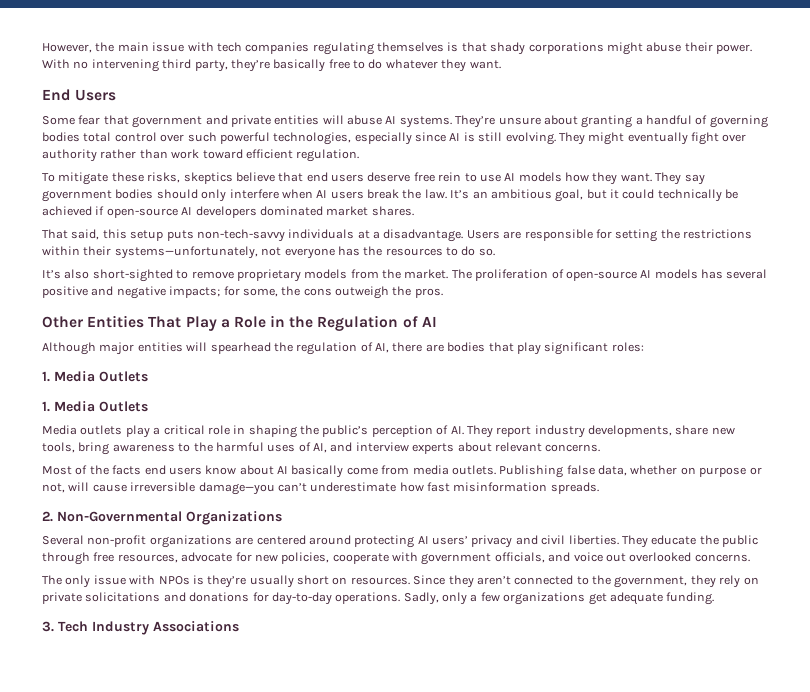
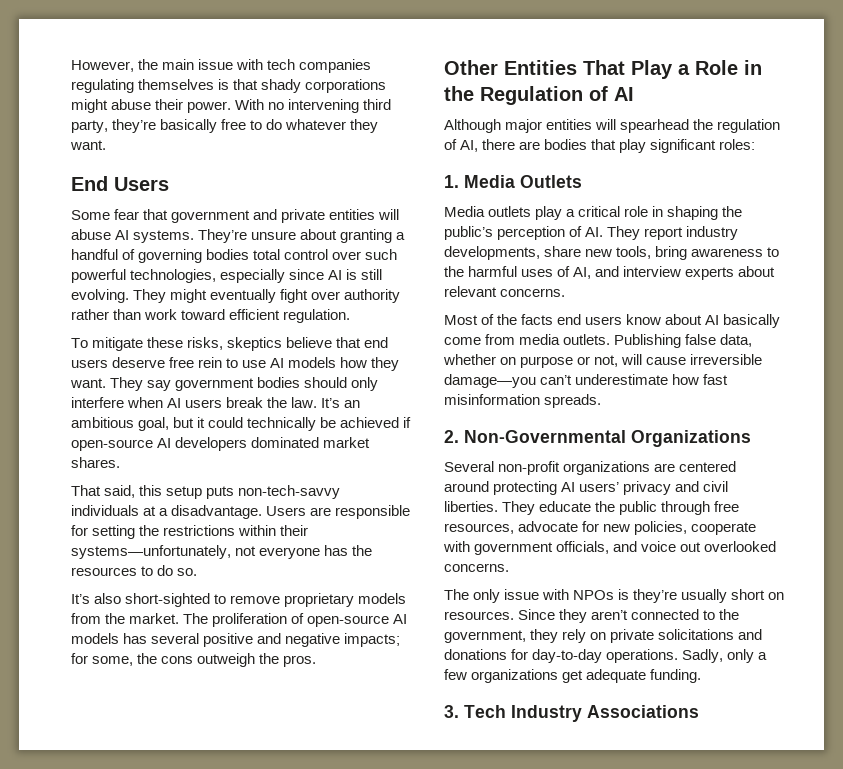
  Although major entities will spearhead the regulation of AI, there are bodies that play significant roles:
- 1. Media Outlets

